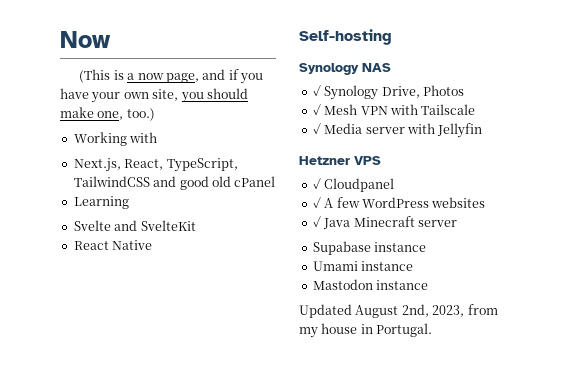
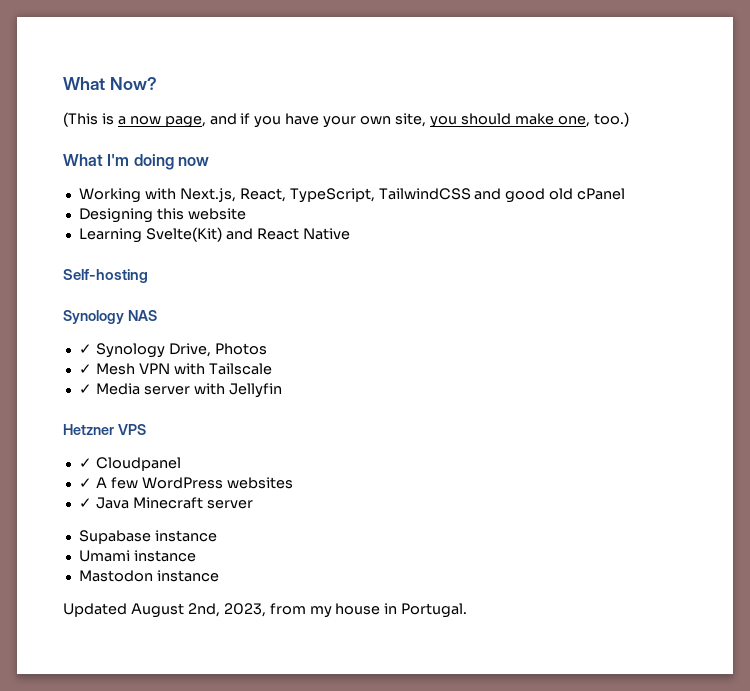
- Now
+ What Now?
+ What I'm doing now
- Working with
- Next.js, React, TypeScript, TailwindCSS and good old cPanel
+ Working with Next.js, React, TypeScript, TailwindCSS and good old cPanel
- Learning
- Svelte and SvelteKit
- React Native
+ Designing this website
+ Learning Svelte(Kit) and React Native

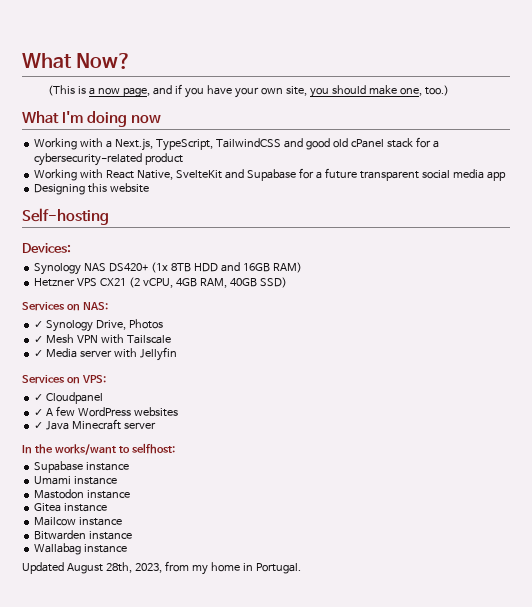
- Working with Next.js, React, TypeScript, TailwindCSS and good old cPanel
+ Working with a Next.js, TypeScript, TailwindCSS and good old cPanel stack for a cybersecurity-related product
+ Working with React Native, SvelteKit and Supabase for a future transparent social media app
  Designing this website
- Learning Svelte(Kit) and React Native
  Self-hosting
- Synology NAS
+ Devices:
+ Synology NAS DS420+ (1x 8TB HDD and 16GB RAM)
+ Hetzner VPS CX21 (2 vCPU, 4GB RAM, 40GB SSD)
+ Services on NAS:
- Hetzner VPS
+ Services on VPS:
+ In the works/want to selfhost:
+ Gitea instance
+ Mailcow instance
+ Bitwarden instance
+ Wallabag instance
- Updated August 2nd, 2023, from my house in Portugal.
+ Updated August 28th, 2023, from my home in Portugal.

